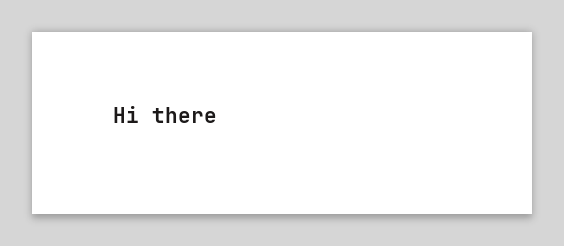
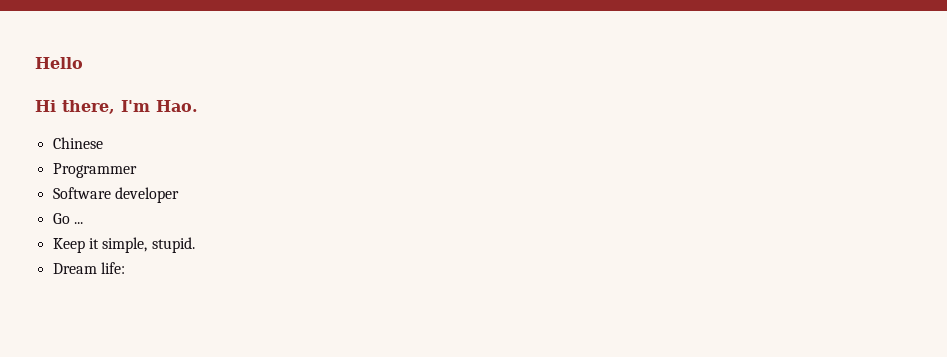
- Hi there
+ Hello
+ Hi there, I'm Hao.
+ Chinese
+ Programmer
+ Software developer
+ Go ...
+ Keep it simple, stupid.
+ Dream life:

